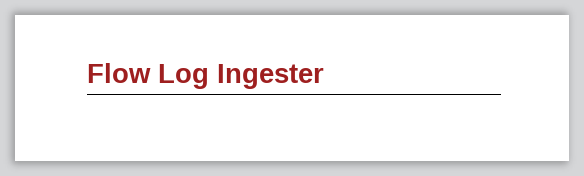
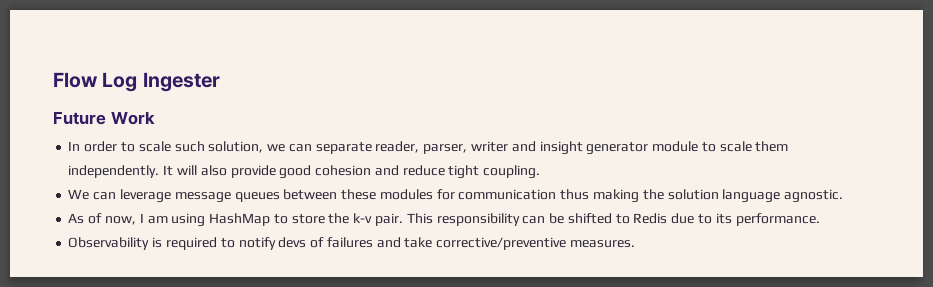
+ Future Work
+ In order to scale such solution, we can separate reader, parser, writer and insight generator module to scale them independently. It will also provide good cohesion and reduce tight coupling.
+ We can leverage message queues between these modules for communication thus making the solution language agnostic.
+ As of now, I am using HashMap to store the k-v pair. This responsibility can be shifted to Redis due to its performance.
+ Observability is required to notify devs of failures and take corrective/preventive measures.

